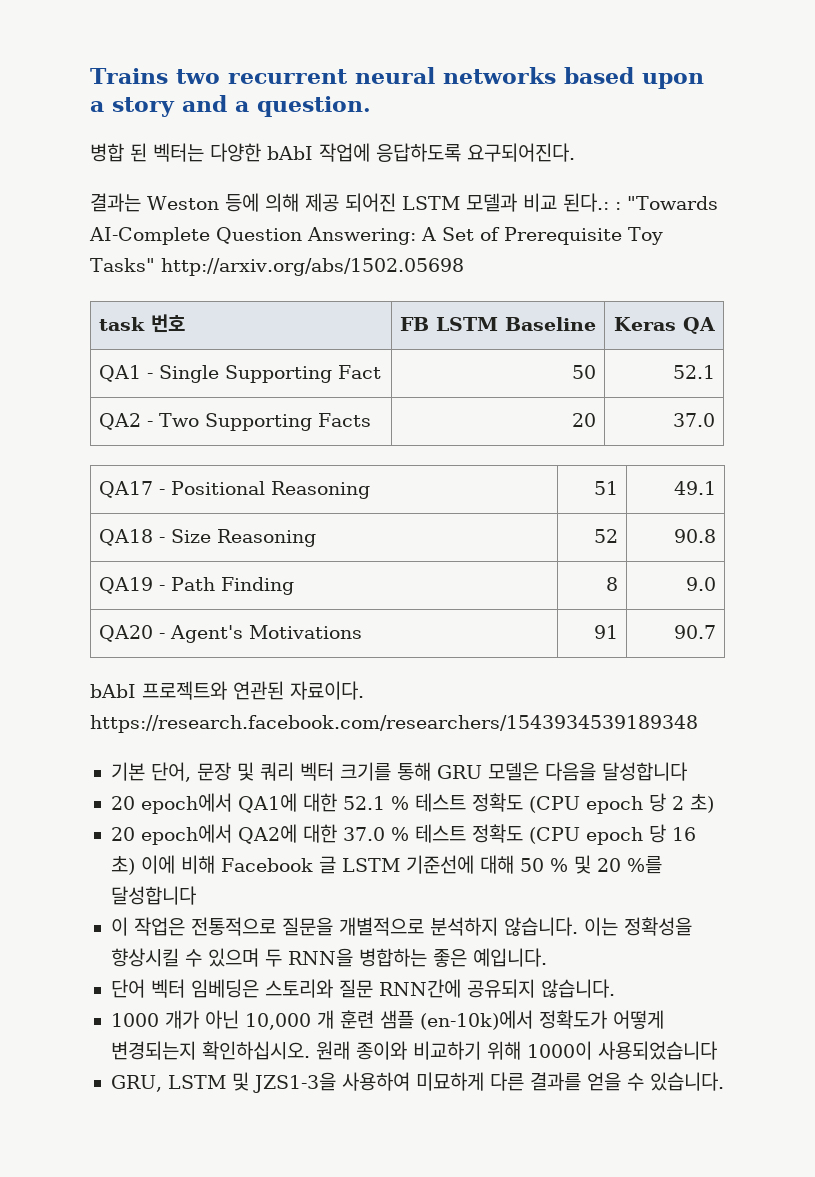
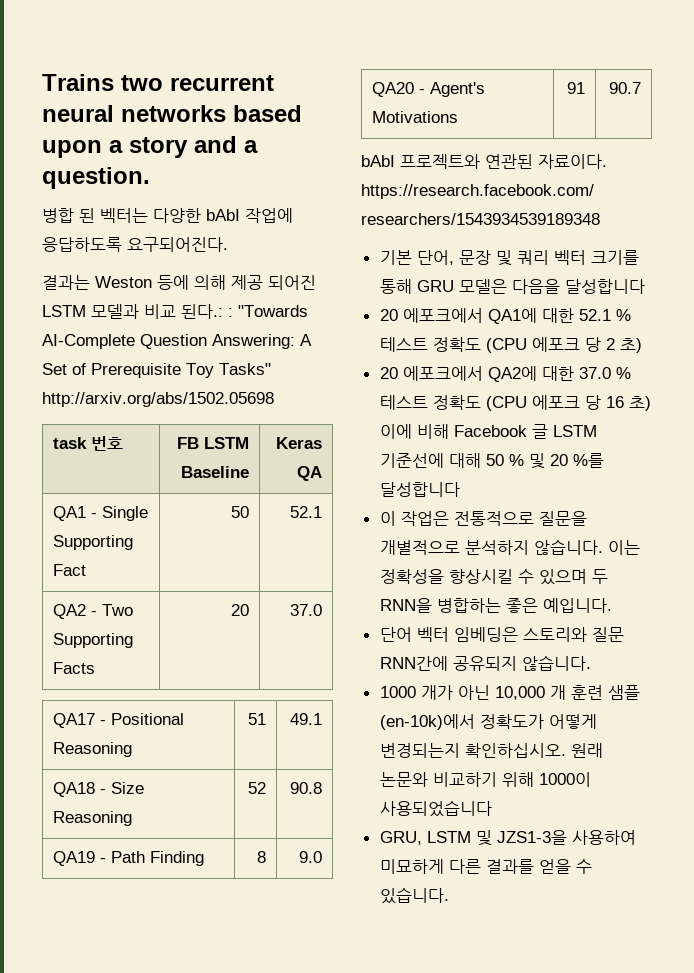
- 20 epoch에서 QA1에 대한 52.1 % 테스트 정확도 (CPU epoch 당 2 초)
+ 20 에포크에서 QA1에 대한 52.1 % 테스트 정확도 (CPU 에포크 당 2 초)
- 20 epoch에서 QA2에 대한 37.0 % 테스트 정확도 (CPU epoch 당 16 초) 이에 비해 Facebook 글 LSTM 기준선에 대해 50 % 및 20 %를 달성합니다
+ 20 에포크에서 QA2에 대한 37.0 % 테스트 정확도 (CPU 에포크 당 16 초) 이에 비해 Facebook 글 LSTM 기준선에 대해 50 % 및 20 %를 달성합니다
- 원래 종이와 비교하기 위해 1000이 사용되었습니다
+ 원래 논문와 비교하기 위해 1000이 사용되었습니다

